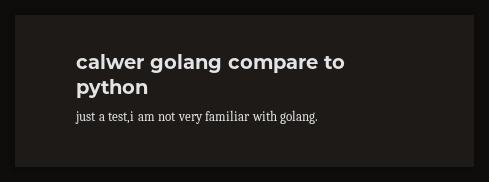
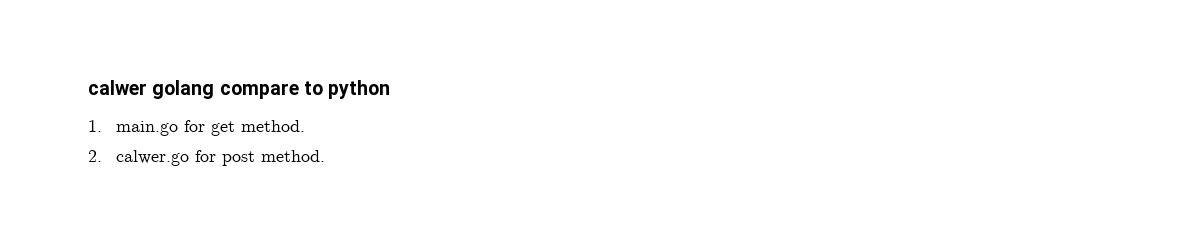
- just a test,i am not very familiar with golang.
+ 1. main.go for get method.
+ 2. calwer.go for post method.

